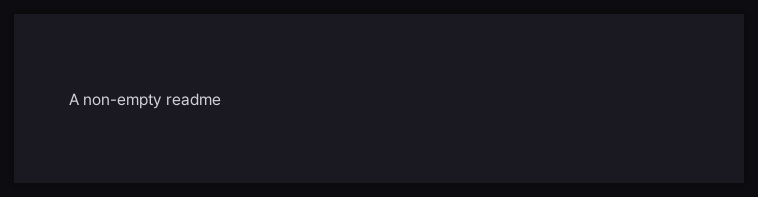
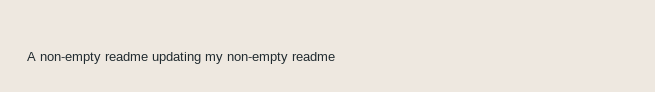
- A non-empty readme
+ A non-empty readme updating my non-empty readme

